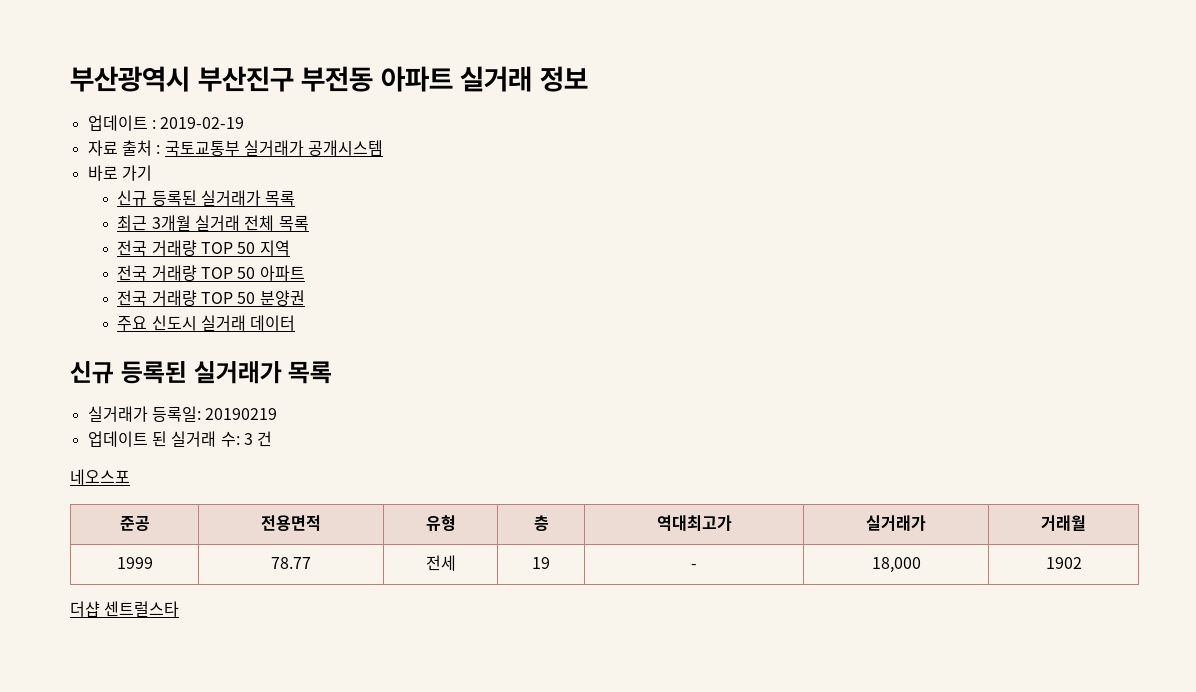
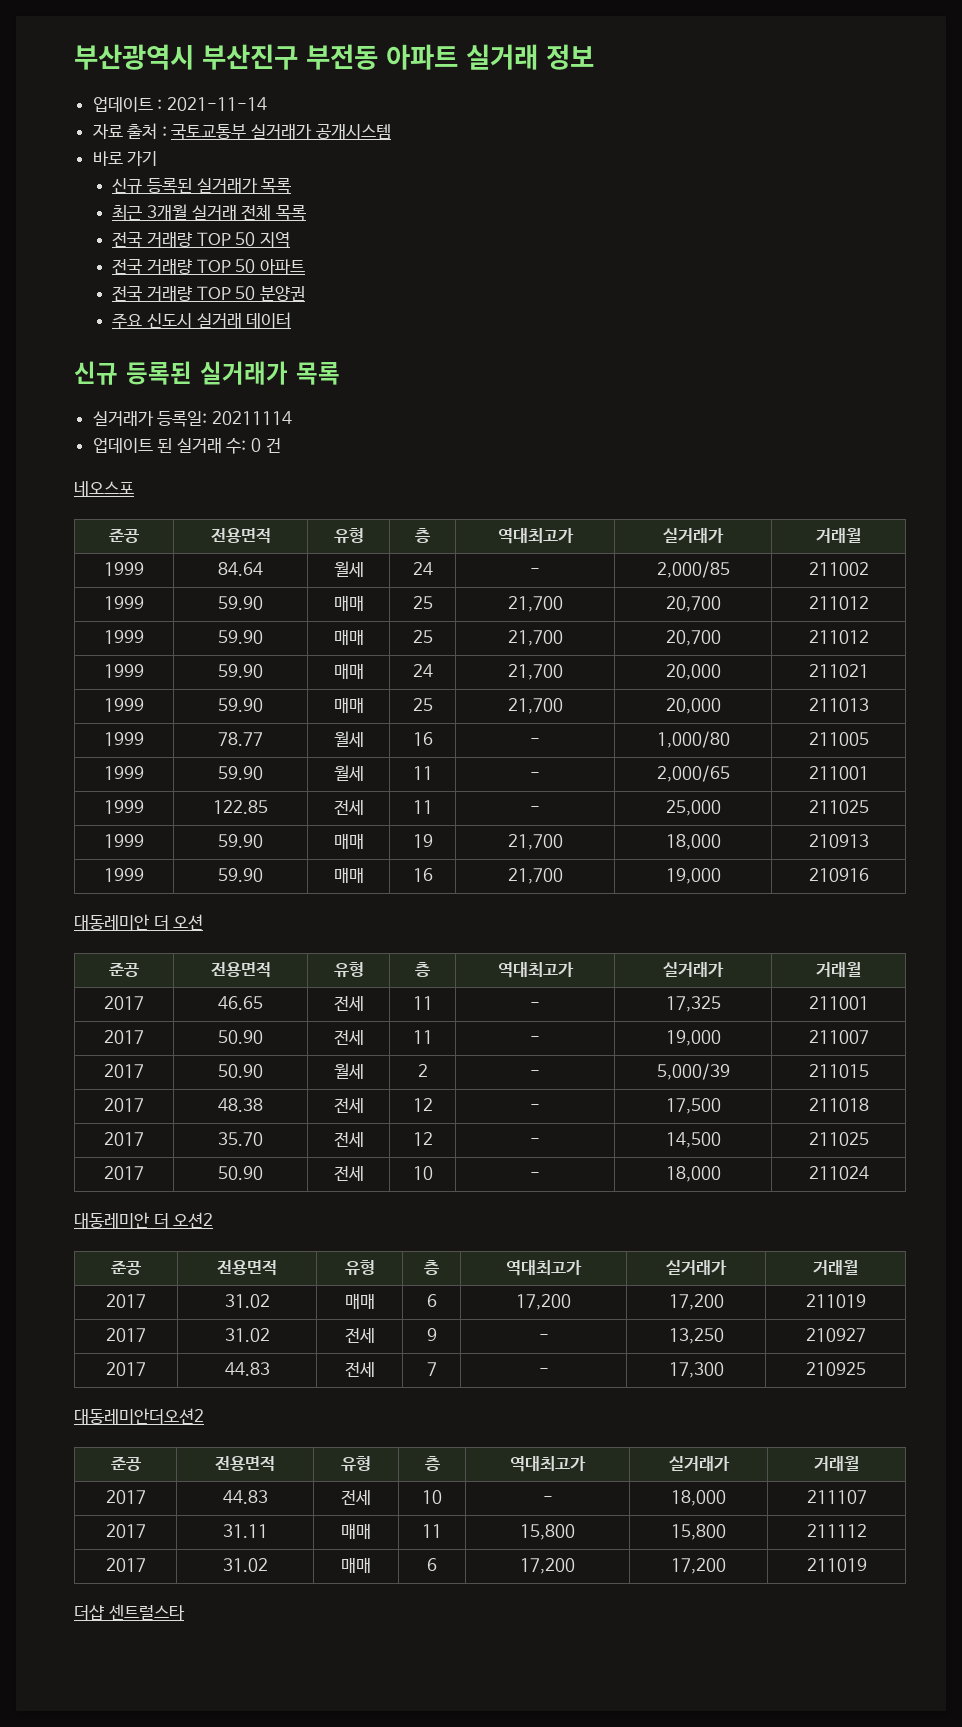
- 업데이트 : 2019-02-19
+ 업데이트 : 2021-11-14
- 실거래가 등록일: 20190219
+ 실거래가 등록일: 20211114
- 업데이트 된 실거래 수: 3 건
+ 업데이트 된 실거래 수: 0 건
- 1999 | 78.77 | 전세 | 19 | - | 18,000 | 1902
+ 1999 | 84.64 | 월세 | 24 | - | 2,000/85 | 211002
+ 1999 | 59.90 | 매매 | 25 | 21,700 | 20,700 | 211012
+ 1999 | 59.90 | 매매 | 25 | 21,700 | 20,700 | 211012
+ 1999 | 59.90 | 매매 | 24 | 21,700 | 20,000 | 211021
+ 1999 | 59.90 | 매매 | 25 | 21,700 | 20,000 | 211013
+ 1999 | 78.77 | 월세 | 16 | - | 1,000/80 | 211005
+ 1999 | 59.90 | 월세 | 11 | - | 2,000/65 | 211001
+ 1999 | 122.85 | 전세 | 11 | - | 25,000 | 211025
+ 1999 | 59.90 | 매매 | 19 | 21,700 | 18,000 | 210913
+ 1999 | 59.90 | 매매 | 16 | 21,700 | 19,000 | 210916
+ 대동레미안 더 오션
+ 준공 | 전용면적 | 유형 | 층 | 역대최고가 | 실거래가 | 거래월
+ 2017 | 46.65 | 전세 | 11 | - | 17,325 | 211001
+ 2017 | 50.90 | 전세 | 11 | - | 19,000 | 211007
+ 2017 | 50.90 | 월세 | 2 | - | 5,000/39 | 211015
+ 2017 | 48.38 | 전세 | 12 | - | 17,500 | 211018
+ 2017 | 35.70 | 전세 | 12 | - | 14,500 | 211025
+ 2017 | 50.90 | 전세 | 10 | - | 18,000 | 211024
+ 대동레미안 더 오션2
+ 준공 | 전용면적 | 유형 | 층 | 역대최고가 | 실거래가 | 거래월
+ 2017 | 31.02 | 매매 | 6 | 17,200 | 17,200 | 211019
+ 2017 | 31.02 | 전세 | 9 | - | 13,250 | 210927
+ 2017 | 44.83 | 전세 | 7 | - | 17,300 | 210925
+ 대동레미안더오션2
+ 준공 | 전용면적 | 유형 | 층 | 역대최고가 | 실거래가 | 거래월
+ 2017 | 44.83 | 전세 | 10 | - | 18,000 | 211107
+ 2017 | 31.11 | 매매 | 11 | 15,800 | 15,800 | 211112
+ 2017 | 31.02 | 매매 | 6 | 17,200 | 17,200 | 211019

